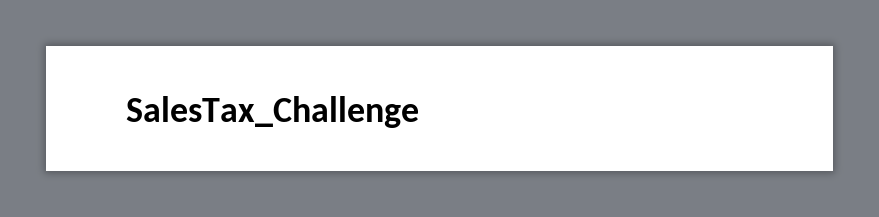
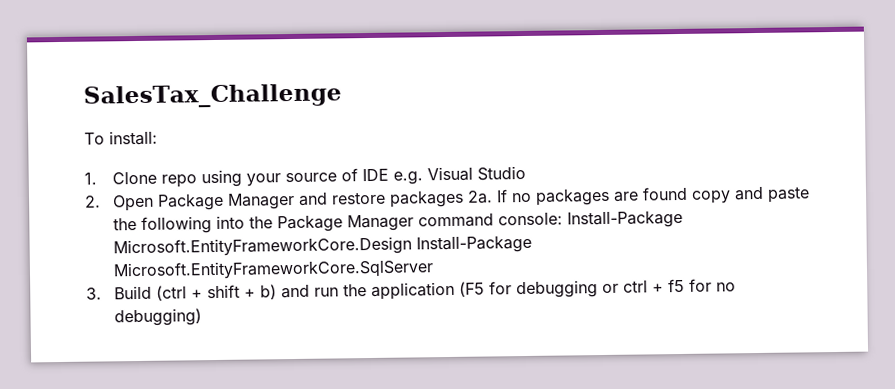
+ To install:
+ 1. Clone repo using your source of IDE e.g. Visual Studio
+ 2. Open Package Manager and restore packages 2a. If no packages are found copy and paste the following into the Package Manager command console: Install-Package Microsoft.EntityFrameworkCore.Design Install-Package Microsoft.EntityFrameworkCore.SqlServer
+ 3. Build (ctrl + shift + b) and run the application (F5 for debugging or ctrl + f5 for no debugging)

